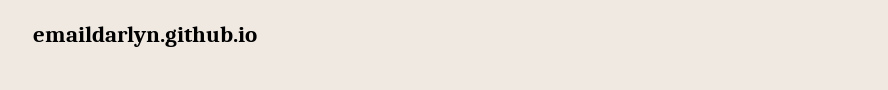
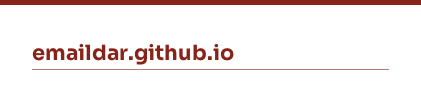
- emaildarlyn.github.io
+ emaildar.github.io

